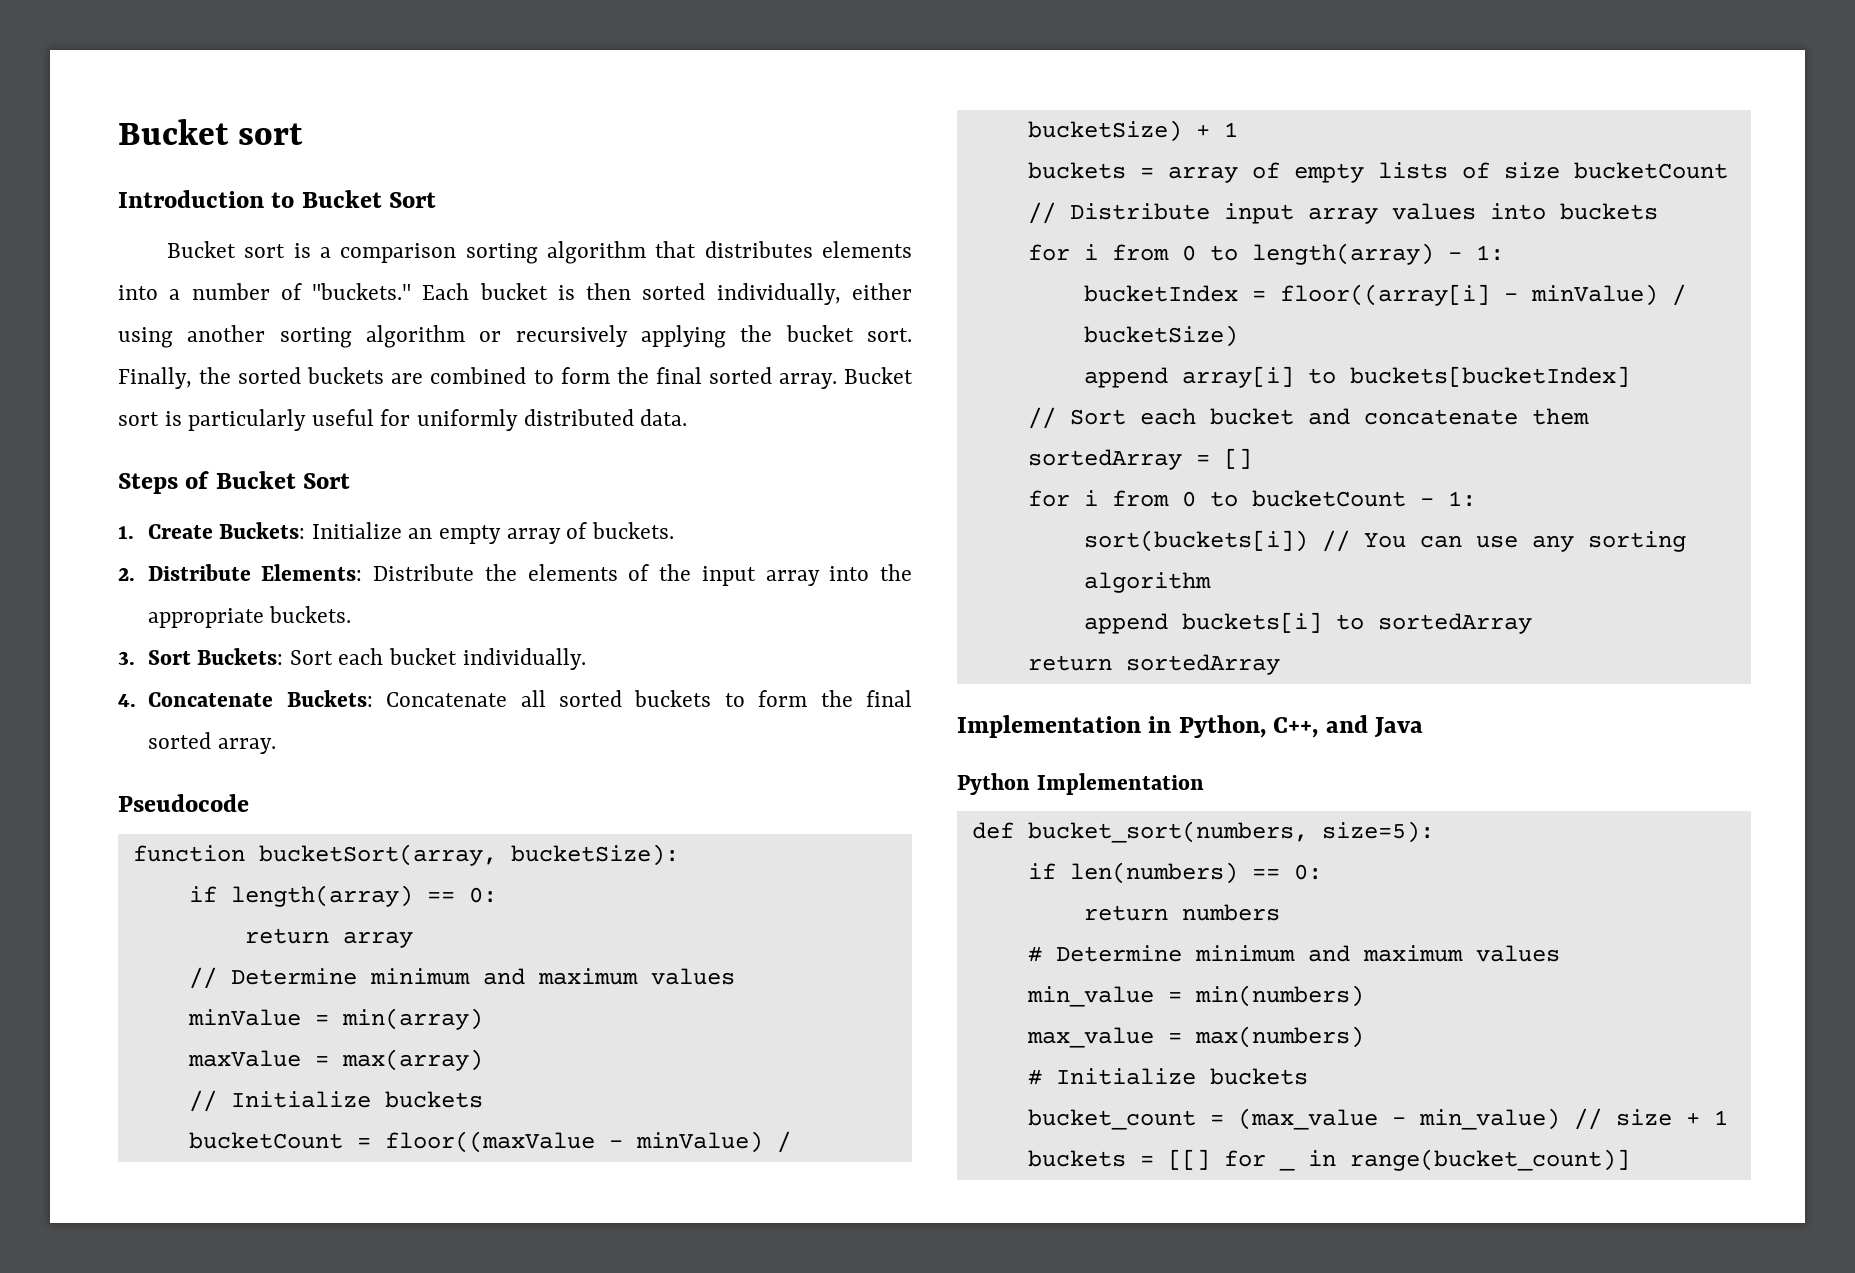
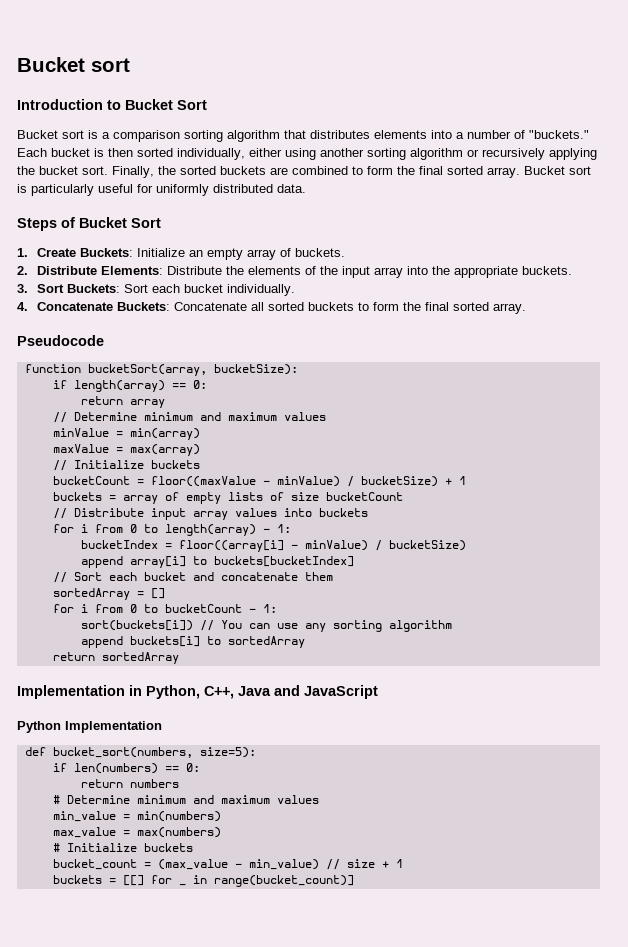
- Implementation in Python, C++, and Java
+ Implementation in Python, C++, Java and JavaScript

